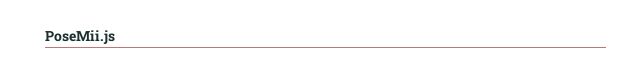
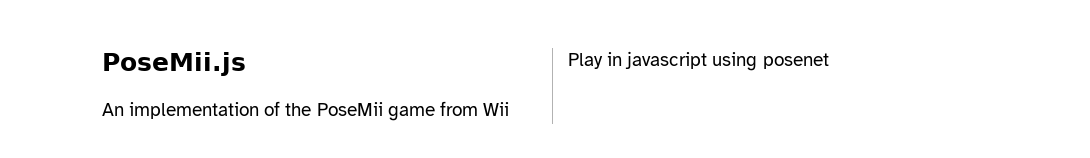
+ An implementation of the PoseMii game from Wii Play in javascript using posenet

